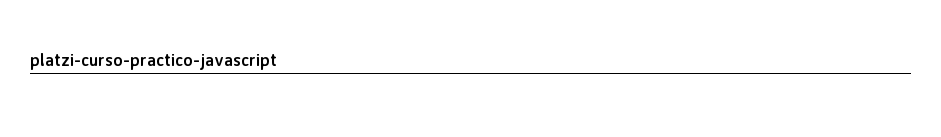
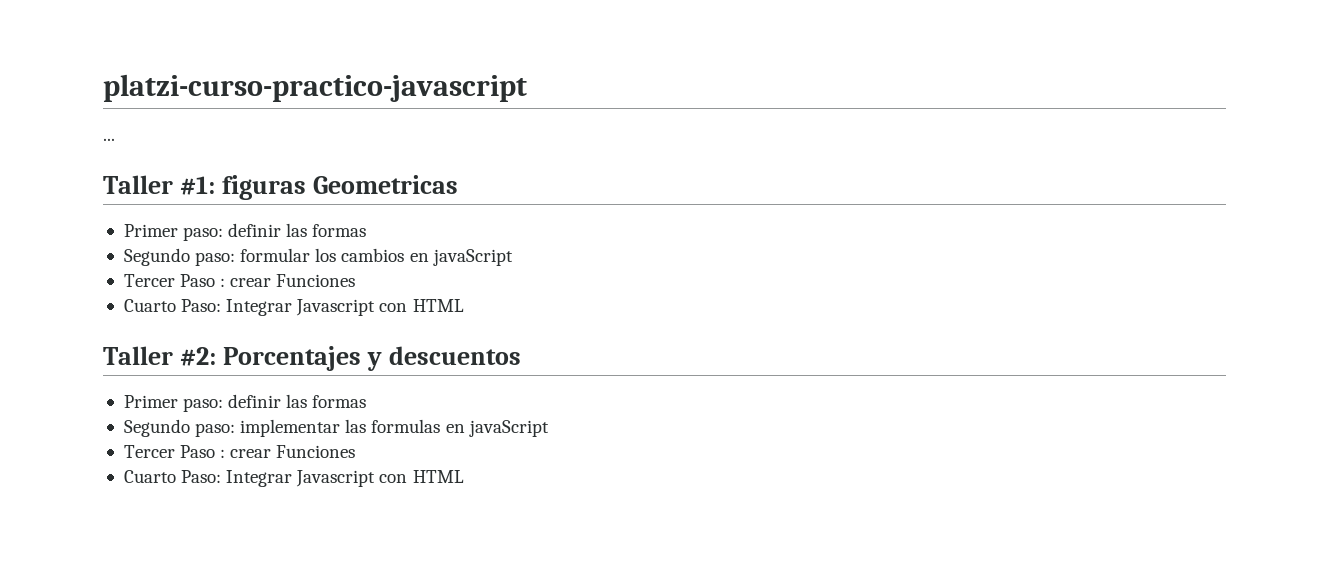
+ ...
+ Taller #1: figuras Geometricas
+ Primer paso: definir las formas
+ Segundo paso: formular los cambios en javaScript
+ Tercer Paso : crear Funciones
+ Cuarto Paso: Integrar Javascript con HTML
+ Taller #2: Porcentajes y descuentos
+ Primer paso: definir las formas
+ Segundo paso: implementar las formulas en javaScript
+ Tercer Paso : crear Funciones
+ Cuarto Paso: Integrar Javascript con HTML

